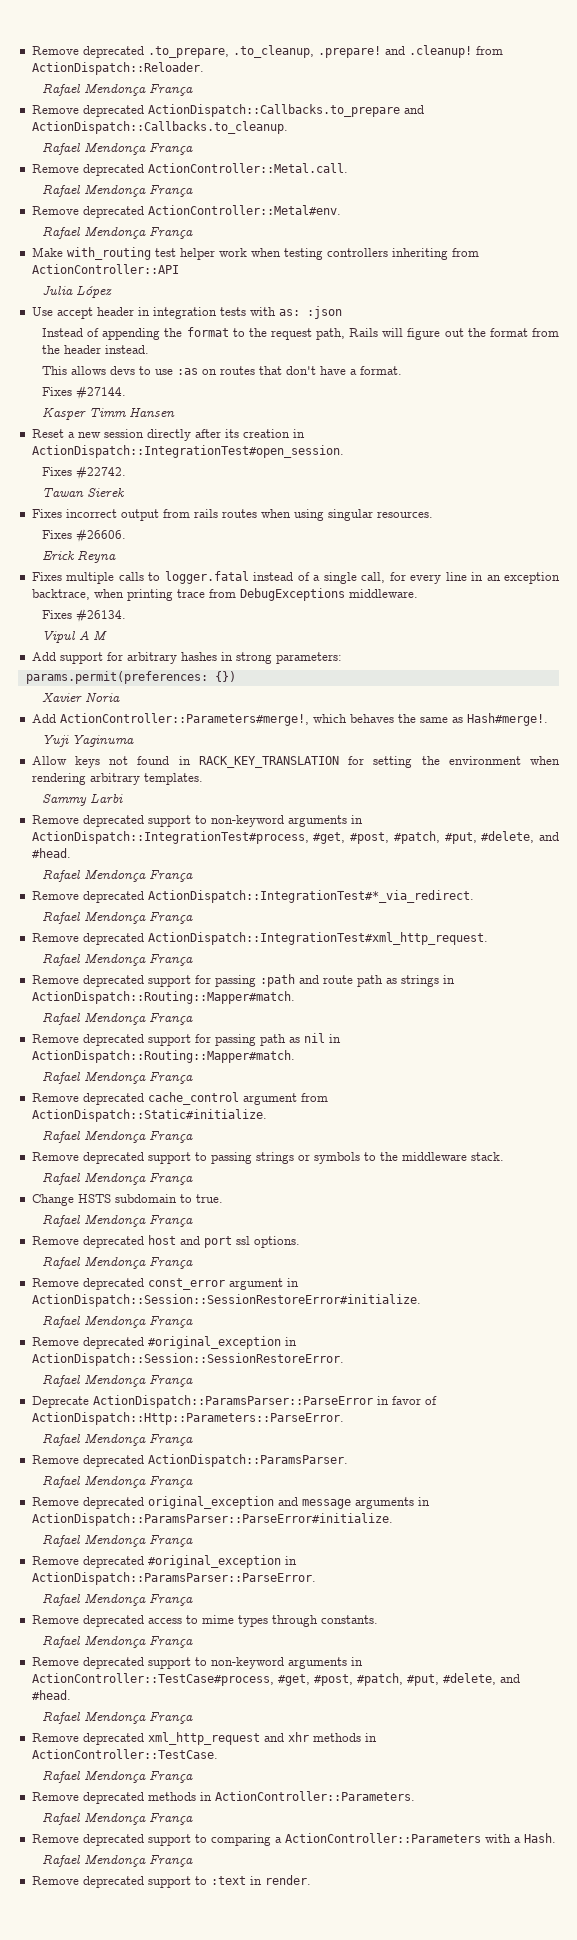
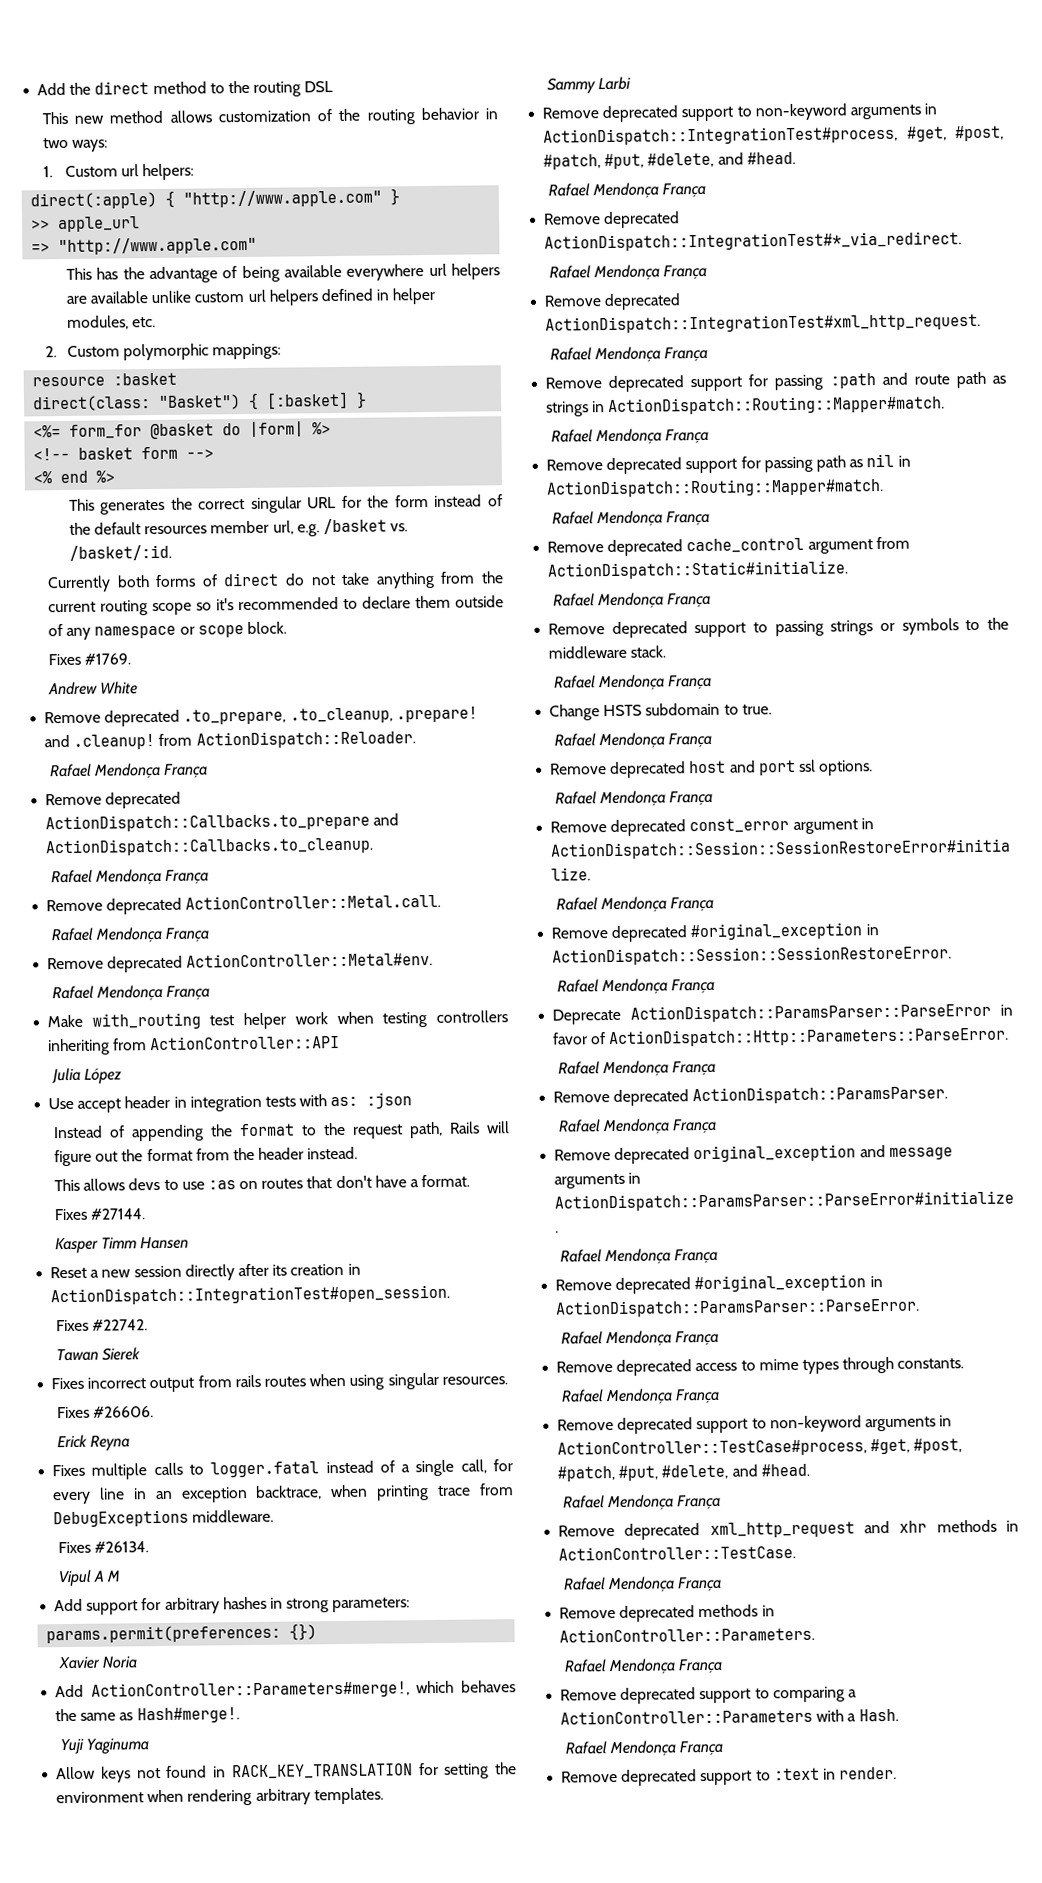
+ Add the direct method to the routing DSL
+ This new method allows customization of the routing behavior in two ways:
+ 1. Custom url helpers:
+ direct(:apple) { "http://www.apple.com" }
+ >> apple_url
+ => "http://www.apple.com"
+ This has the advantage of being available everywhere url helpers are available unlike custom url helpers defined in helper modules, etc.
+ 2. Custom polymorphic mappings:
+ resource :basket
+ direct(class: "Basket") { [:basket] }
+ <%= form_for @basket do |form| %>
+ <!-- basket form -->
+ <% end %>
+ This generates the correct singular URL for the form instead of the default resources member url, e.g. /basket vs. /basket/:id.
+ Currently both forms of direct do not take anything from the current routing scope so it's recommended to declare them outside of any namespace or scope block.
+ Fixes #1769.
+ Andrew White

